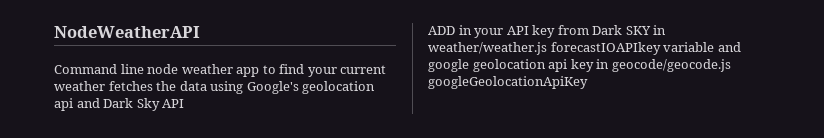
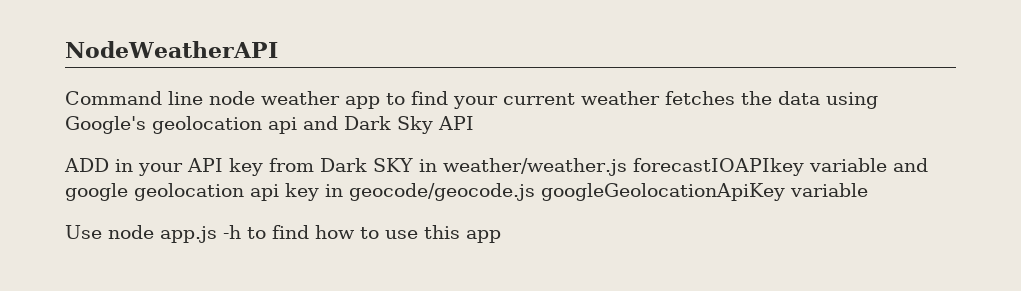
- ADD in your API key from Dark SKY in weather/weather.js forecastIOAPIkey variable and google geolocation api key in geocode/geocode.js googleGeolocationApiKey
+ ADD in your API key from Dark SKY in weather/weather.js forecastIOAPIkey variable and google geolocation api key in geocode/geocode.js googleGeolocationApiKey variable
+ Use node app.js -h to find how to use this app

